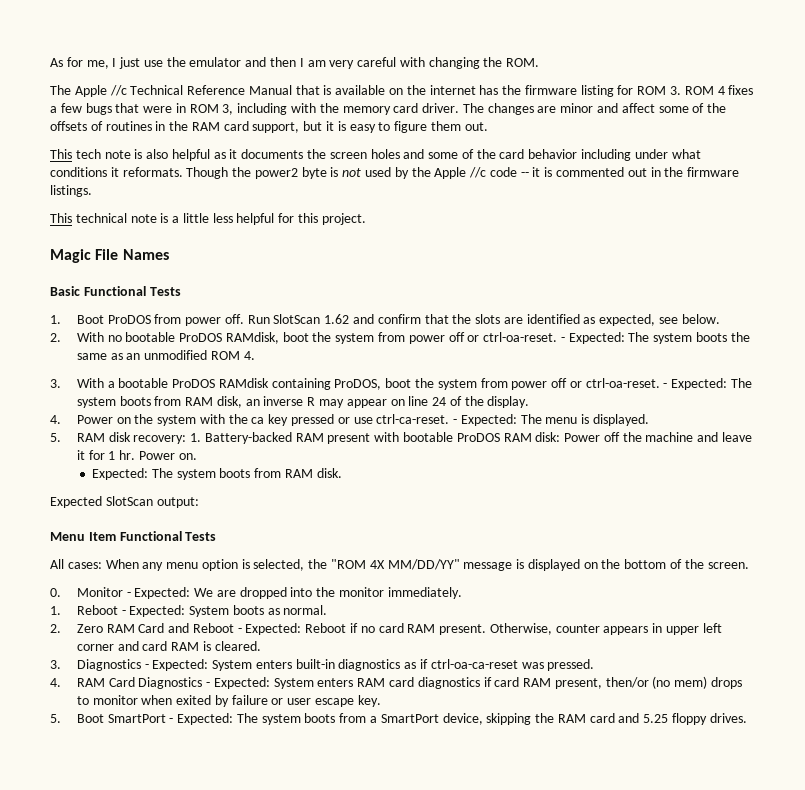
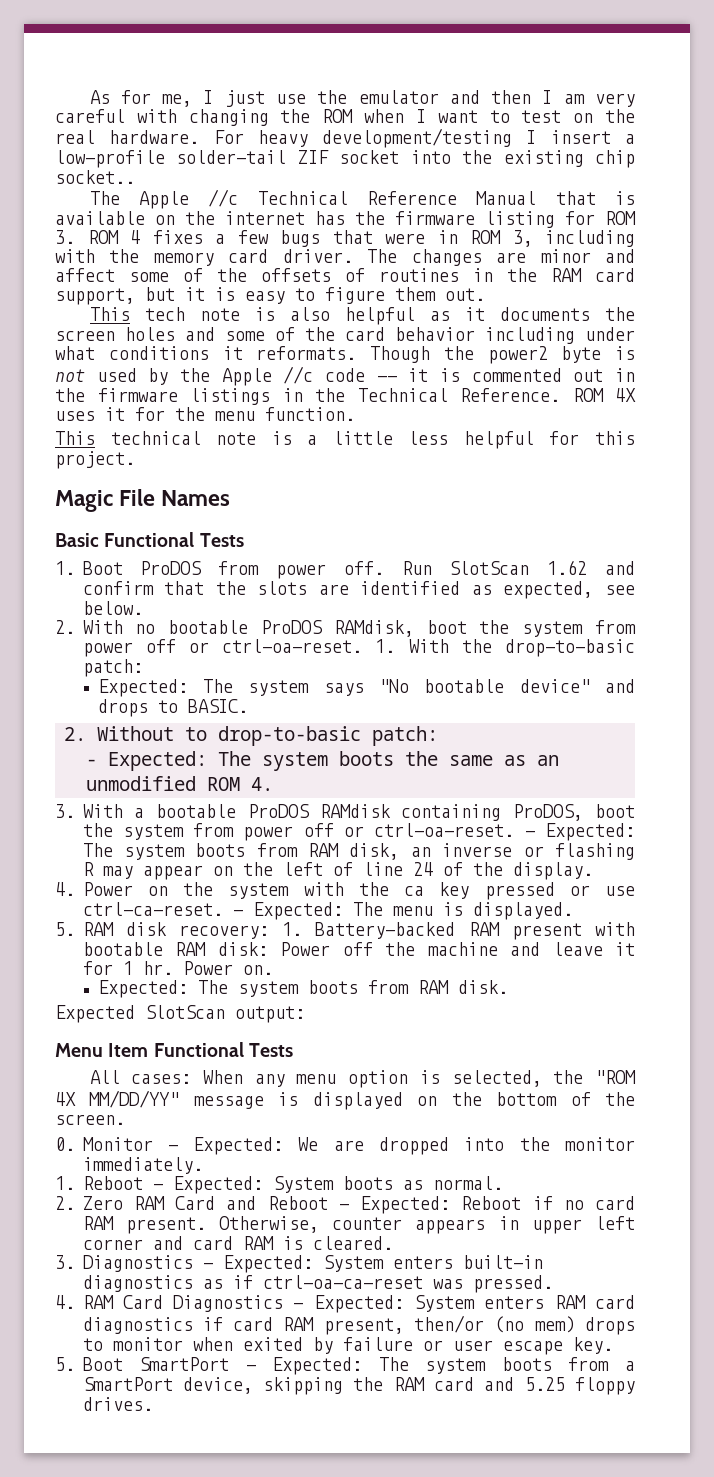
- As for me, I just use the emulator and then I am very careful with changing the ROM.
+ As for me, I just use the emulator and then I am very careful with changing the ROM when I want to test on the real hardware. For heavy development/testing I insert a low-profile solder-tail ZIF socket into the existing chip socket..
- Though the power2 byte is not used by the Apple //c code -- it is commented out in the firmware listings.
+ Though the power2 byte is not used by the Apple //c code -- it is commented out in the firmware listings in the Technical Reference. ROM 4X uses it for the menu function.
- 2. With no bootable ProDOS RAMdisk, boot the system from power off or ctrl-oa-reset. - Expected: The system boots the same as an unmodified ROM 4.
+ 2. With no bootable ProDOS RAMdisk, boot the system from power off or ctrl-oa-reset. 1. With the drop-to-basic patch:
+ Expected: The system says "No bootable device" and drops to BASIC.
+ 2. Without to drop-to-basic patch:
+ - Expected: The system boots the same as an unmodified ROM 4.
- - Expected: The system boots from RAM disk, an inverse R may appear on line 24 of the display.
+ - Expected: The system boots from RAM disk, an inverse or flashing R may appear on the left of line 24 of the display.
- 5. RAM disk recovery: 1. Battery-backed RAM present with bootable ProDOS RAM disk: Power off the machine and leave it for 1 hr.
+ 5. RAM disk recovery: 1. Battery-backed RAM present with bootable RAM disk: Power off the machine and leave it for 1 hr.

